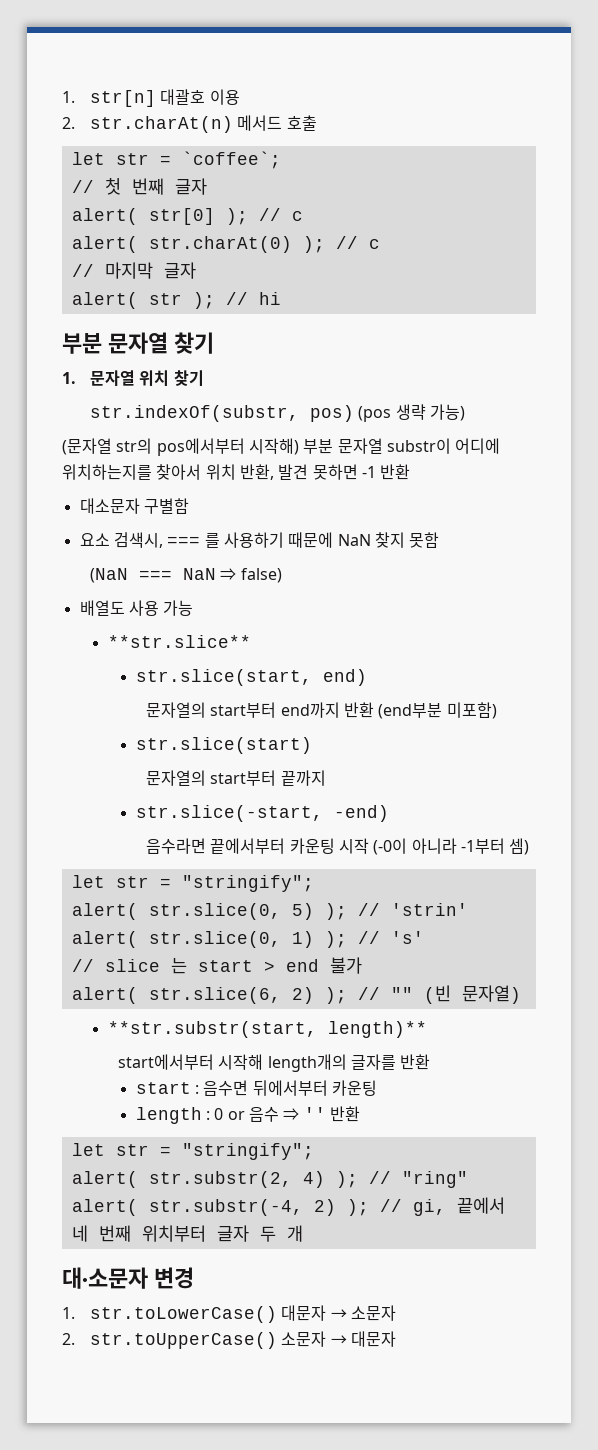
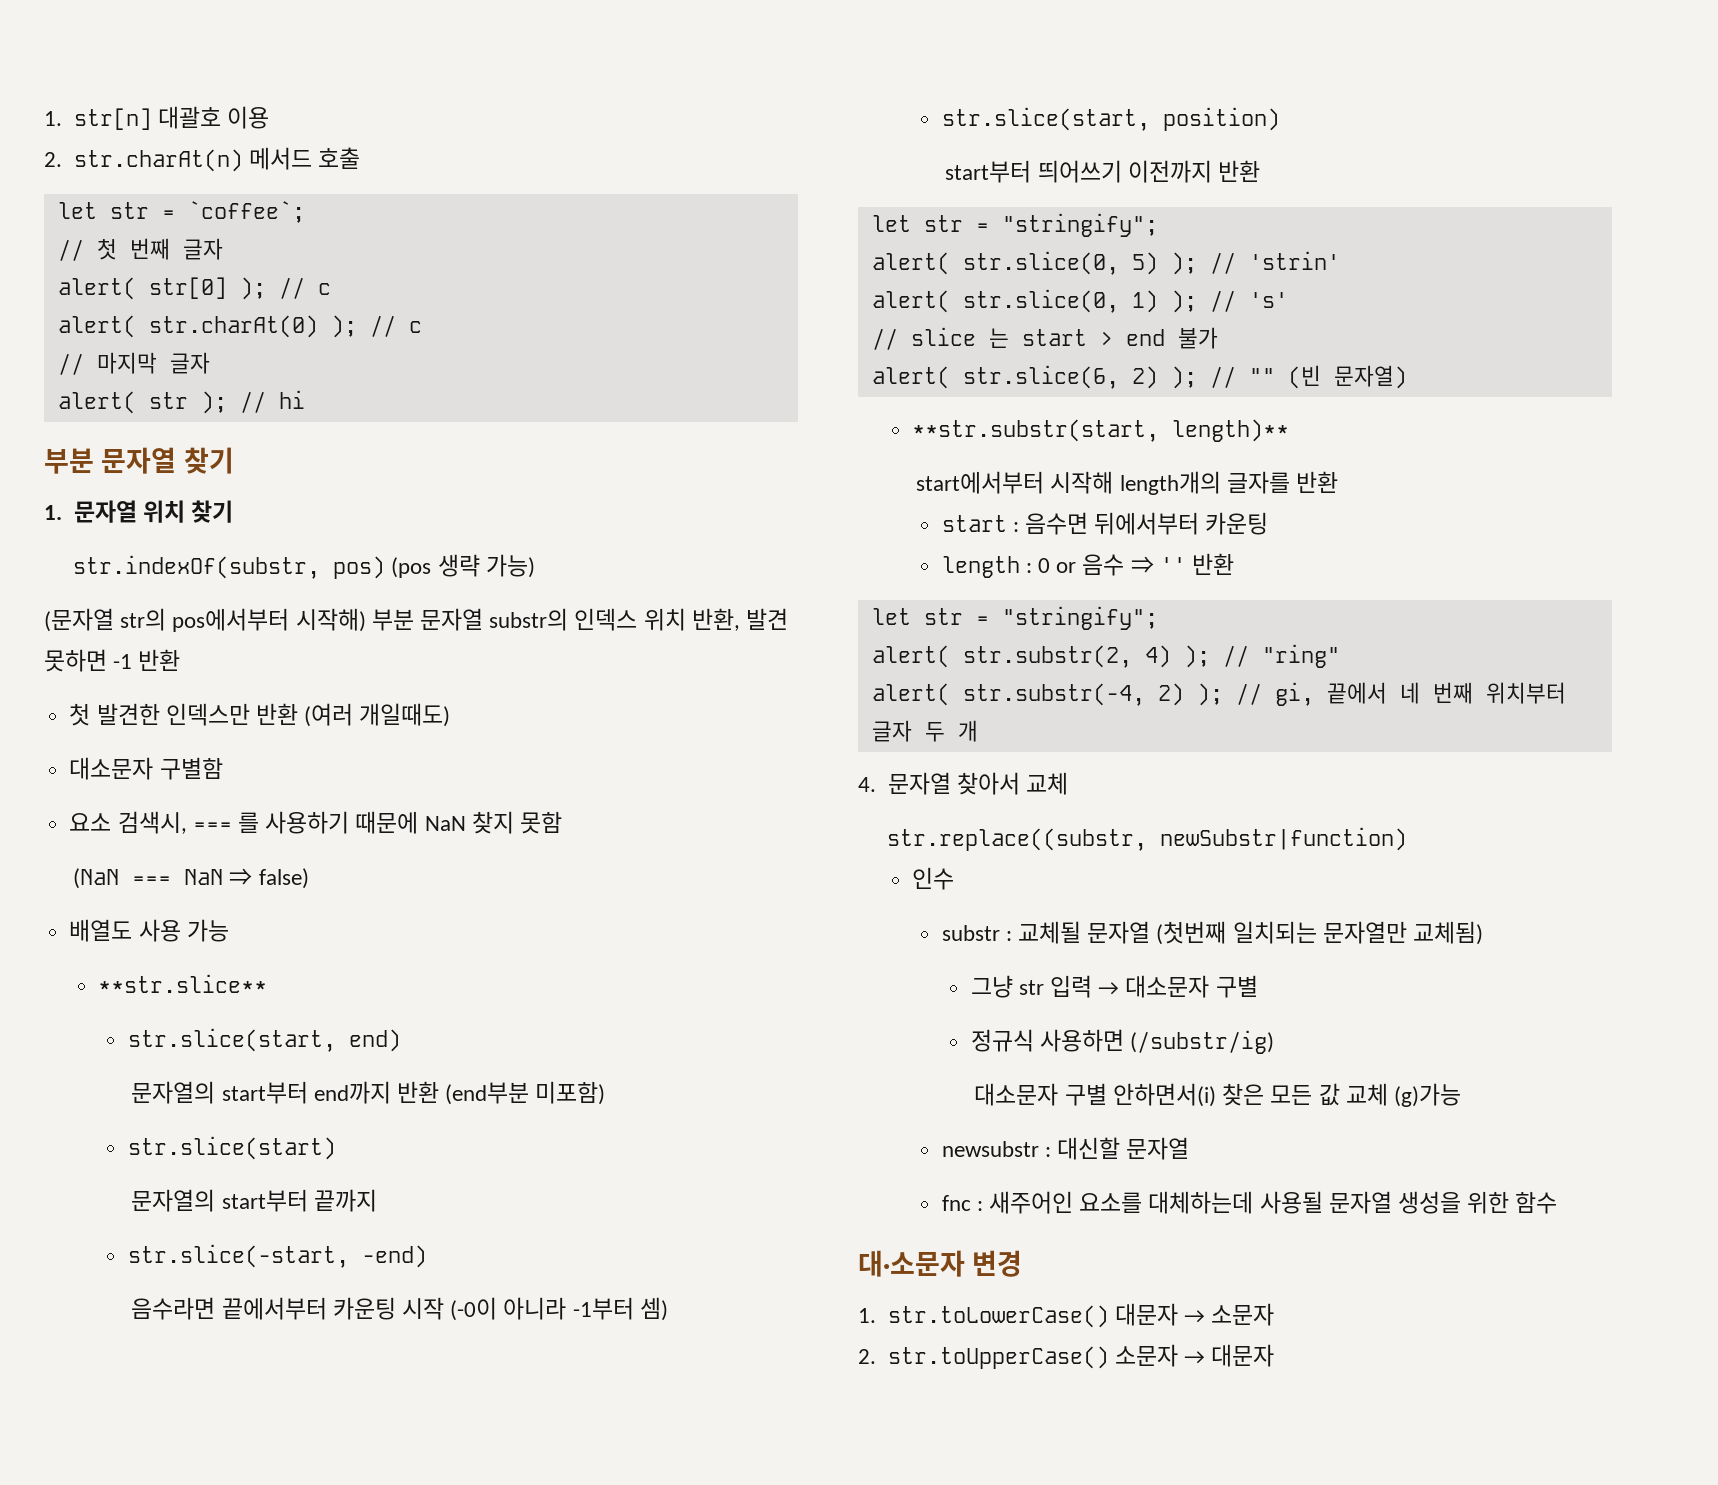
- (문자열 str의 pos에서부터 시작해) 부분 문자열 substr이 어디에 위치하는지를 찾아서 위치 반환, 발견 못하면 -1 반환
+ (문자열 str의 pos에서부터 시작해) 부분 문자열 substr의 인덱스 위치 반환, 발견 못하면 -1 반환
+ 첫 발견한 인덱스만 반환 (여러 개일때도)
+ str.slice(start, position)
+ start부터 띄어쓰기 이전까지 반환
+ 4. 문자열 찾아서 교체
+ str.replace((substr, newSubstr|function)
+ 인수
+ substr : 교체될 문자열 (첫번째 일치되는 문자열만 교체됨)
+ 그냥 str 입력 → 대소문자 구별
+ 정규식 사용하면 (/substr/ig)
+ 대소문자 구별 안하면서(i) 찾은 모든 값 교체 (g)가능
+ newsubstr : 대신할 문자열
+ fnc : 새주어인 요소를 대체하는데 사용될 문자열 생성을 위한 함수

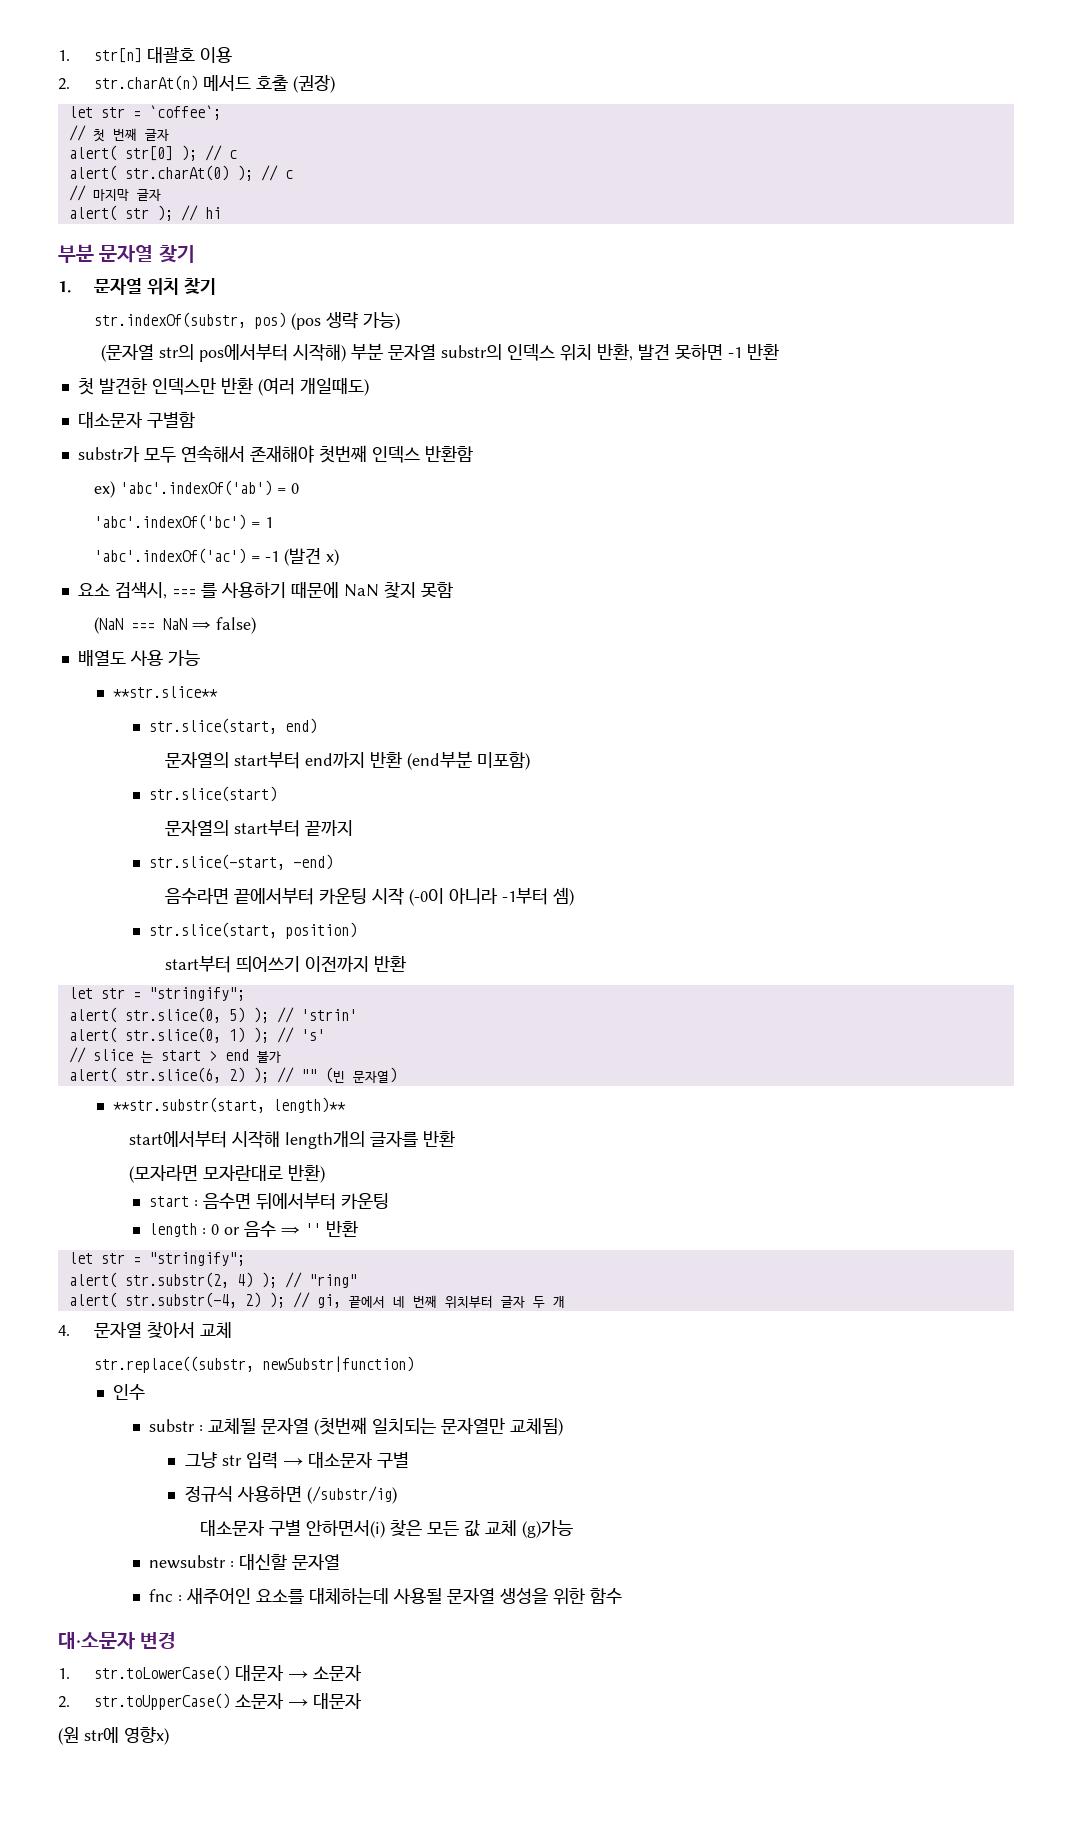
- 2. str.charAt(n) 메서드 호출
+ 2. str.charAt(n) 메서드 호출 (권장)
+ substr가 모두 연속해서 존재해야 첫번째 인덱스 반환함
+ ex) 'abc'.indexOf('ab') = 0
+ 'abc'.indexOf('bc') = 1
+ 'abc'.indexOf('ac') = -1 (발견 x)
+ (모자라면 모자란대로 반환)
+ (원 str에 영향x)

